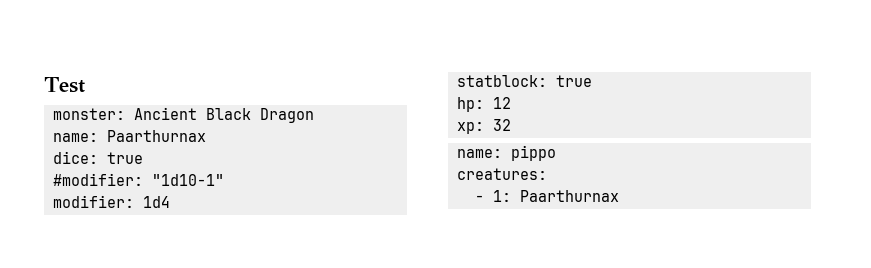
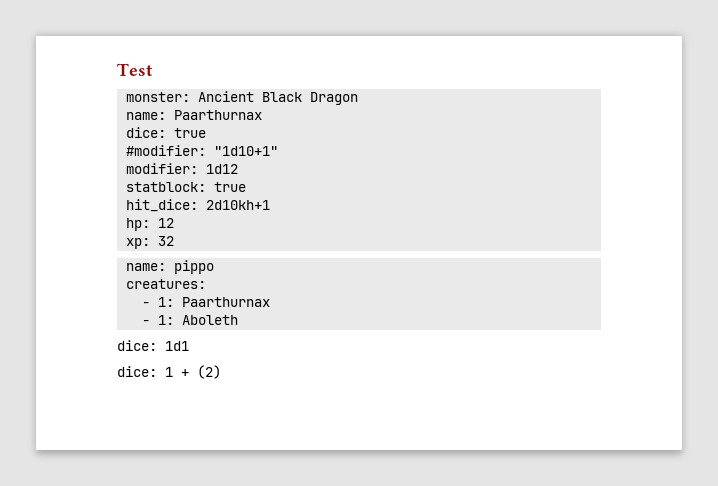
- #modifier: "1d10-1"
+ #modifier: "1d10+1"
- modifier: 1d4
+ modifier: 1d12
+ hit_dice: 2d10kh+1
+ - 1: Aboleth
+ dice: 1d1
+ dice: 1 + (2)

